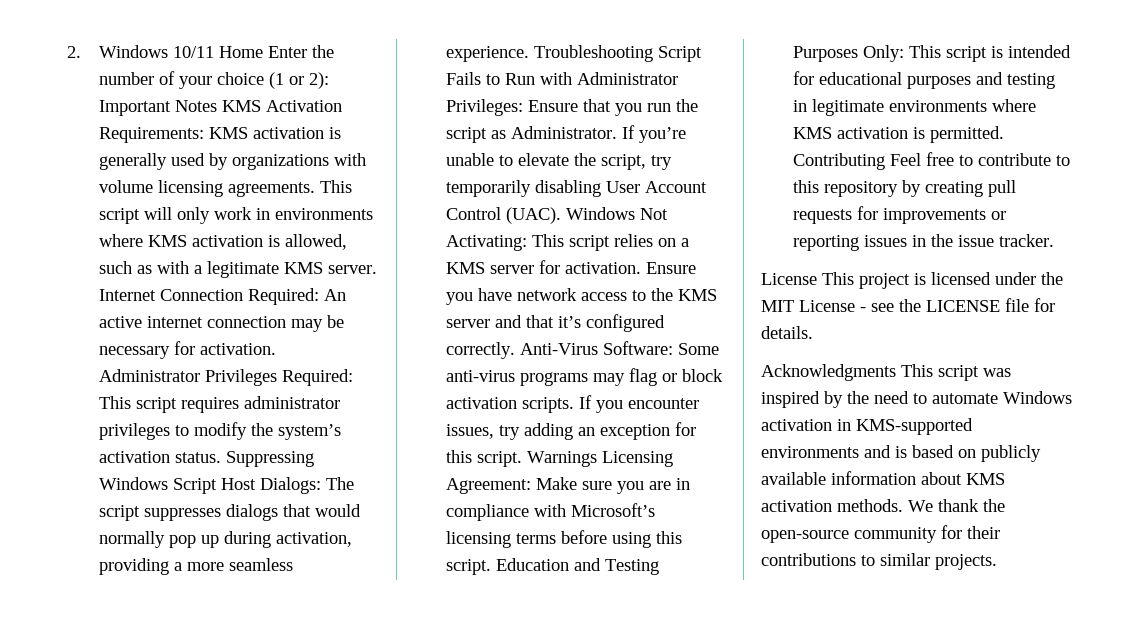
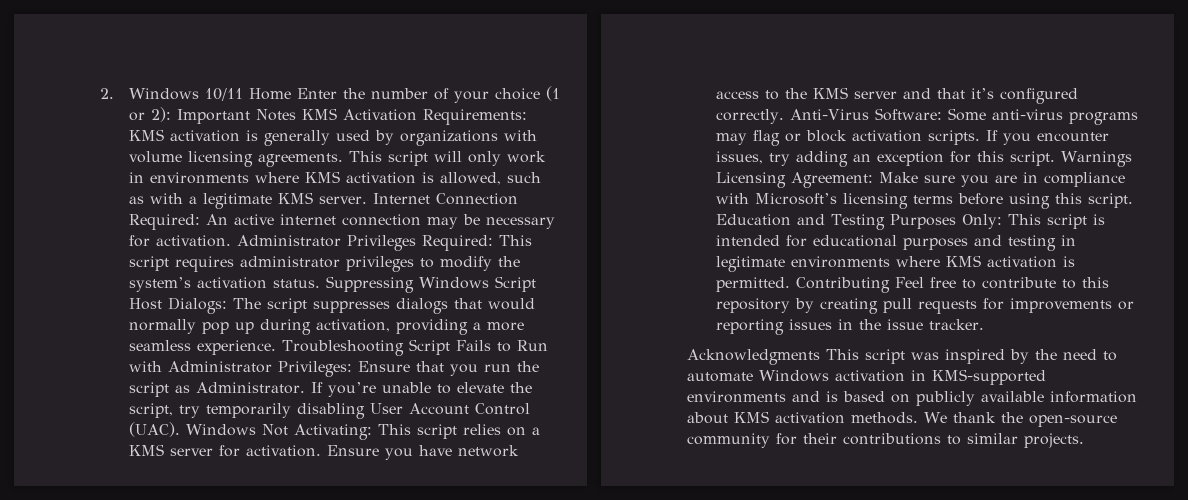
- License This project is licensed under the MIT License - see the LICENSE file for details.

